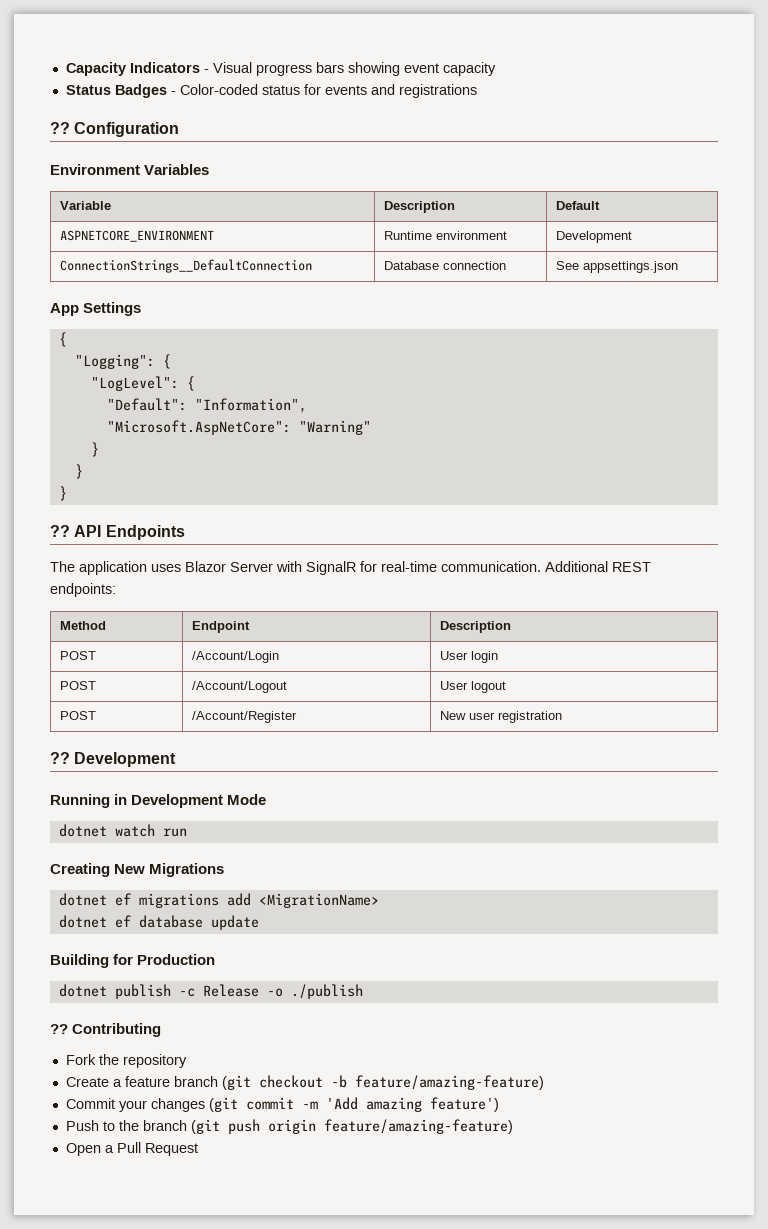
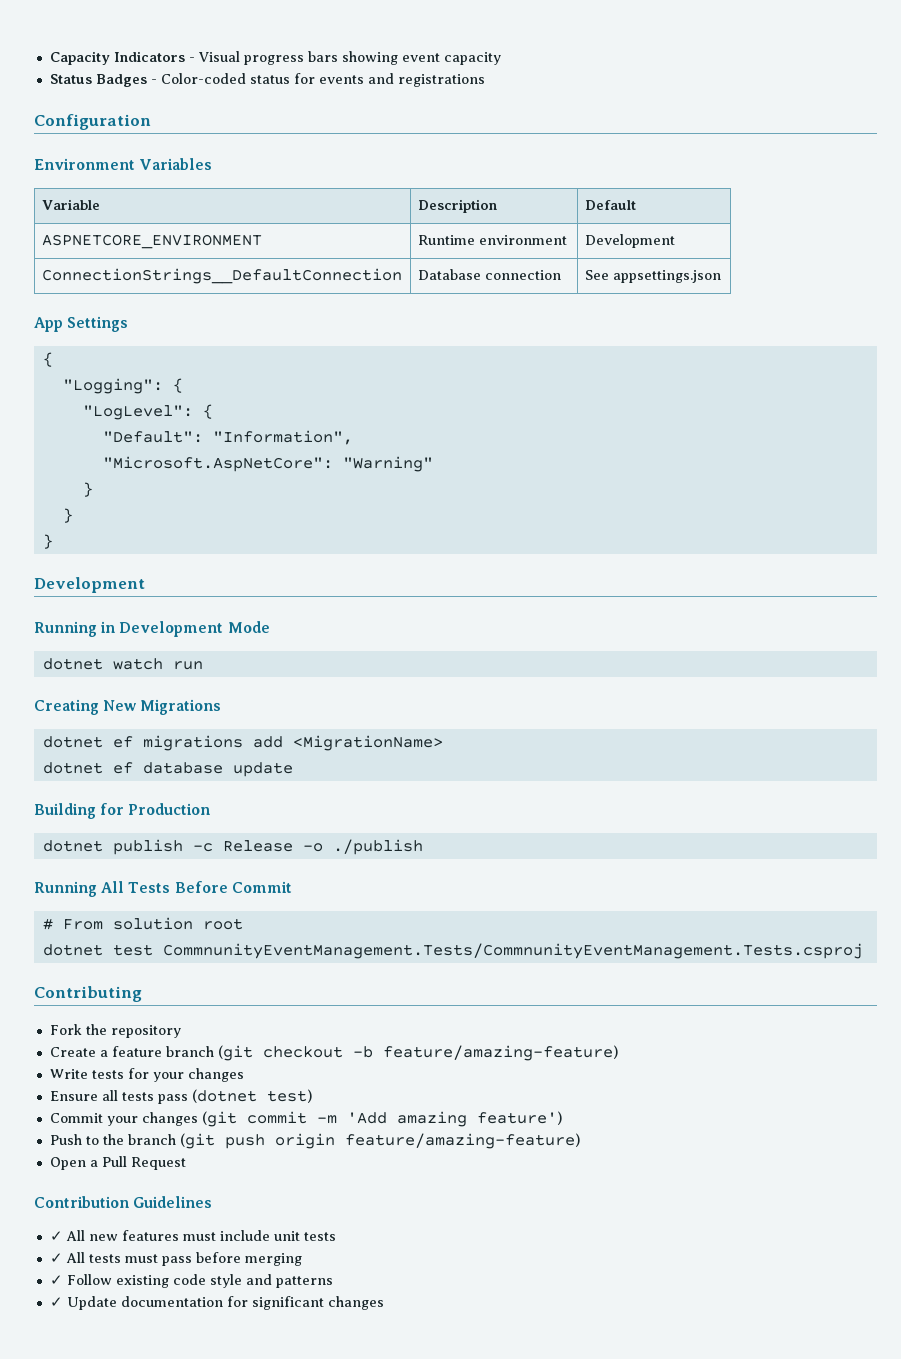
  Status Badges - Color-coded status for events and registrations
- ?? Configuration
+ Configuration
- ?? API Endpoints
- The application uses Blazor Server with SignalR for real-time communication. Additional REST endpoints:
- Method | Endpoint | Description
- POST | /Account/Login | User login
- POST | /Account/Logout | User logout
- POST | /Account/Register | New user registration
- ??
- ?? Contributing
+ Running All Tests Before Commit
+ # From solution root
+ dotnet test CommnunityEventManagement.Tests/CommnunityEventManagement.Tests.csproj
+ Contributing
+ Write tests for your changes
+ Ensure all tests pass (dotnet test)
+ Contribution Guidelines
+ ✓ All new features must include unit tests
+ ✓ All tests must pass before merging
+ ✓ Follow existing code style and patterns
+ ✓ Update documentation for significant changes

